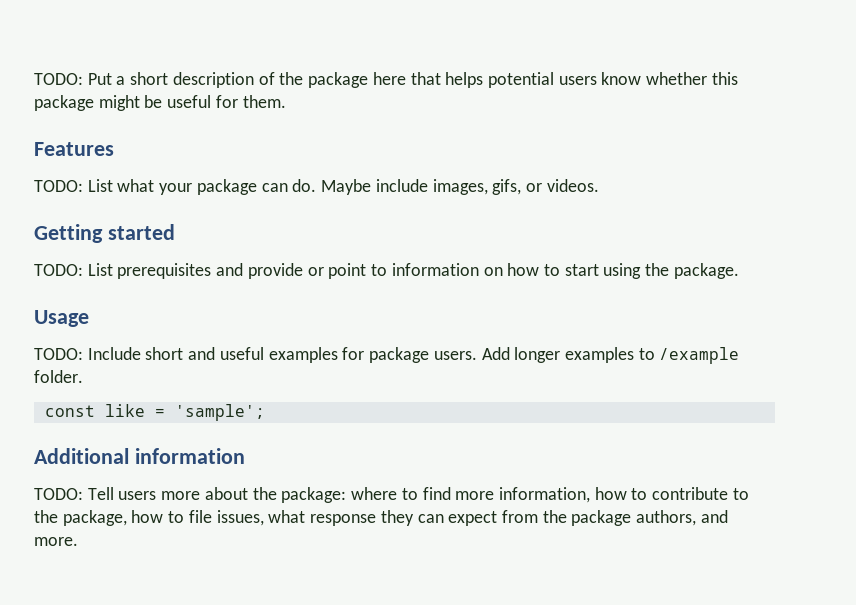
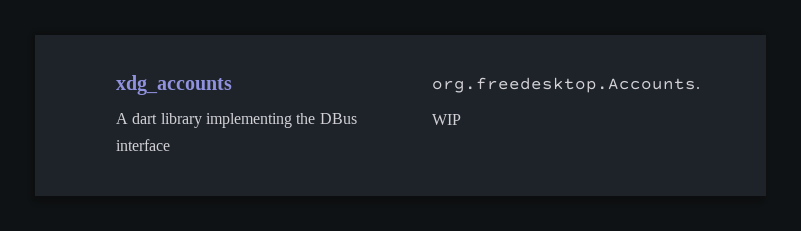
- TODO: Put a short description of the package here that helps potential users know whether this package might be useful for them.
- Features
- TODO: List what your package can do. Maybe include images, gifs, or videos.
- Getting started
- TODO: List prerequisites and provide or point to information on how to start using the package.
- Usage
- TODO: Include short and useful examples for package users. Add longer examples to /example folder.
- const like = 'sample';
- Additional information
- TODO: Tell users more about the package: where to find more information, how to contribute to the package, how to file issues, what response they can expect from the package authors, and more.
+ xdg_accounts
+ A dart library implementing the DBus interface org.freedesktop.Accounts.
+ WIP

